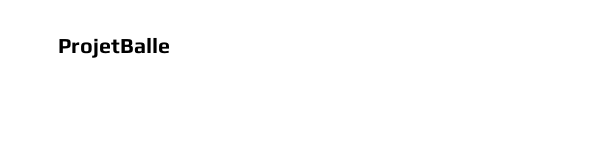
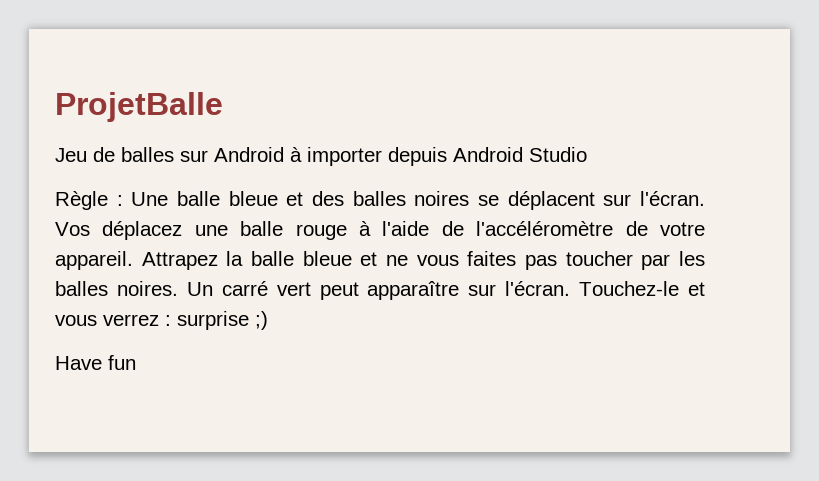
+ Jeu de balles sur Android à importer depuis Android Studio
+ Règle : Une balle bleue et des balles noires se déplacent sur l'écran. Vos déplacez une balle rouge à l'aide de l'accéléromètre de votre appareil. Attrapez la balle bleue et ne vous faites pas toucher par les balles noires. Un carré vert peut apparaître sur l'écran. Touchez-le et vous verrez : surprise ;)
+ Have fun

